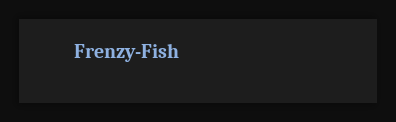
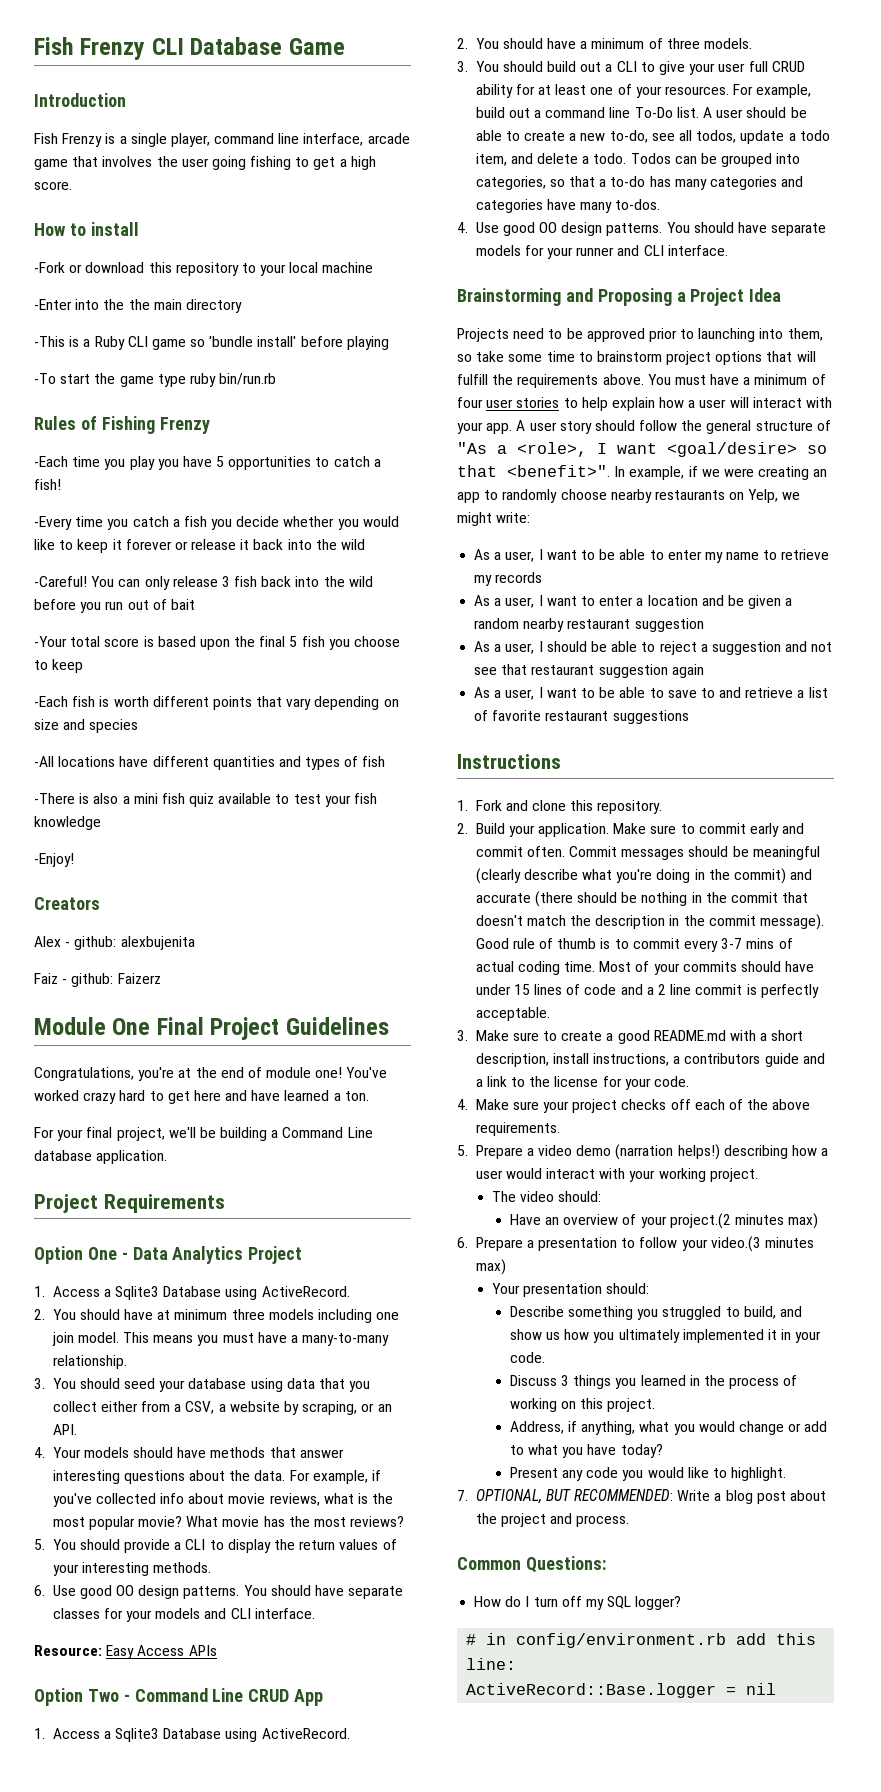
- Frenzy-Fish
+ Fish Frenzy CLI Database Game
+ Introduction
+ Fish Frenzy is a single player, command line interface, arcade game that involves the user going fishing to get a high score.
+ How to install
+ -Fork or download this repository to your local machine
+ -Enter into the the main directory
+ -This is a Ruby CLI game so 'bundle install' before playing
+ -To start the game type ruby bin/run.rb
+ Rules of Fishing Frenzy
+ -Each time you play you have 5 opportunities to catch a fish!
+ -Every time you catch a fish you decide whether you would like to keep it forever or release it back into the wild
+ -Careful! You can only release 3 fish back into the wild before you run out of bait
+ -Your total score is based upon the final 5 fish you choose to keep
+ -Each fish is worth different points that vary depending on size and species
+ -All locations have different quantities and types of fish
+ -There is also a mini fish quiz available to test your fish knowledge
+ -Enjoy!
+ Creators
+ Alex - github: alexbujenita
+ Faiz - github: Faizerz
+ Module One Final Project Guidelines
+ Congratulations, you're at the end of module one! You've worked crazy hard to get here and have learned a ton.
+ For your final project, we'll be building a Command Line database application.
+ Project Requirements
+ Option One - Data Analytics Project
+ 1. Access a Sqlite3 Database using ActiveRecord.
+ 2. You should have at minimum three models including one join model. This means you must have a many-to-many relationship.
+ 3. You should seed your database using data that you collect either from a CSV, a website by scraping, or an API.
+ 4. Your models should have methods that answer interesting questions about the data. For example, if you've collected info about movie reviews, what is the most popular movie? What movie has the most reviews?
+ 5. You should provide a CLI to display the return values of your interesting methods.
+ 6. Use good OO design patterns. You should have separate classes for your models and CLI interface.
+ Resource: Easy Access APIs
+ Option Two - Command Line CRUD App
+ 1. Access a Sqlite3 Database using ActiveRecord.
+ 2. You should have a minimum of three models.
+ 3. You should build out a CLI to give your user full CRUD ability for at least one of your resources. For example, build out a command line To-Do list. A user should be able to create a new to-do, see all todos, update a todo item, and delete a todo. Todos can be grouped into categories, so that a to-do has many categories and categories have many to-dos.
+ 4. Use good OO design patterns. You should have separate models for your runner and CLI interface.
+ Brainstorming and Proposing a Project Idea
+ Projects need to be approved prior to launching into them, so take some time to brainstorm project options that will fulfill the requirements above. You must have a minimum of four user stories to help explain how a user will interact with your app. A user story should follow the general structure of "As a <role>, I want <goal/desire> so that <benefit>". In example, if we were creating an app to randomly choose nearby restaurants on Yelp, we might write:
+ As a user, I want to be able to enter my name to retrieve my records
+ As a user, I want to enter a location and be given a random nearby restaurant suggestion
+ As a user, I should be able to reject a suggestion and not see that restaurant suggestion again
+ As a user, I want to be able to save to and retrieve a list of favorite restaurant suggestions
+ Instructions
+ 1. Fork and clone this repository.
+ 2. Build your application. Make sure to commit early and commit often. Commit messages should be meaningful (clearly describe what you're doing in the commit) and accurate (there should be nothing in the commit that doesn't match the description in the commit message). Good rule of thumb is to commit every 3-7 mins of actual coding time. Most of your commits should have under 15 lines of code and a 2 line commit is perfectly acceptable.
+ 3. Make sure to create a good README.md with a short description, install instructions, a contributors guide and a link to the license for your code.
+ 4. Make sure your project checks off each of the above requirements.
+ 5. Prepare a video demo (narration helps!) describing how a user would interact with your working project.
+ The video should:
+ Have an overview of your project.(2 minutes max)
+ 6. Prepare a presentation to follow your video.(3 minutes max)
+ Your presentation should:
+ Describe something you struggled to build, and show us how you ultimately implemented it in your code.
+ Discuss 3 things you learned in the process of working on this project.
+ Address, if anything, what you would change or add to what you have today?
+ Present any code you would like to highlight.
+ 7. OPTIONAL, BUT RECOMMENDED: Write a blog post about the project and process.
+ Common Questions:
+ How do I turn off my SQL logger?
+ # in config/environment.rb add this line:
+ ActiveRecord::Base.logger = nil

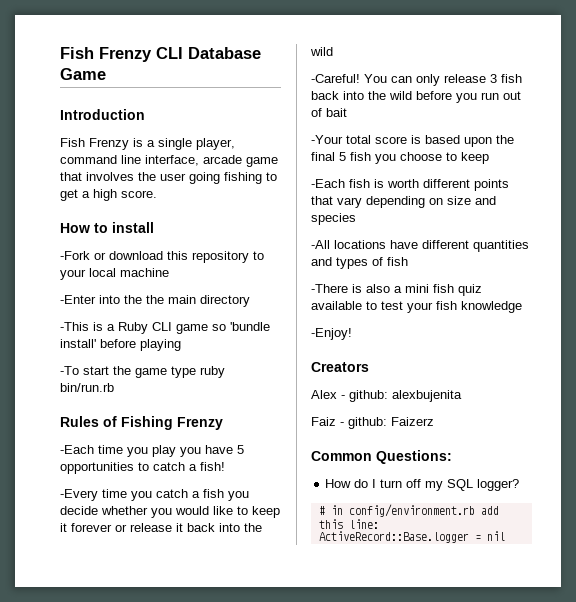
- Module One Final Project Guidelines
- Congratulations, you're at the end of module one! You've worked crazy hard to get here and have learned a ton.
- For your final project, we'll be building a Command Line database application.
- Project Requirements
- Option One - Data Analytics Project
- 1. Access a Sqlite3 Database using ActiveRecord.
- 2. You should have at minimum three models including one join model. This means you must have a many-to-many relationship.
- 3. You should seed your database using data that you collect either from a CSV, a website by scraping, or an API.
- 4. Your models should have methods that answer interesting questions about the data. For example, if you've collected info about movie reviews, what is the most popular movie? What movie has the most reviews?
- 5. You should provide a CLI to display the return values of your interesting methods.
- 6. Use good OO design patterns. You should have separate classes for your models and CLI interface.
- Resource: Easy Access APIs
- Option Two - Command Line CRUD App
- 1. Access a Sqlite3 Database using ActiveRecord.
- 2. You should have a minimum of three models.
- 3. You should build out a CLI to give your user full CRUD ability for at least one of your resources. For example, build out a command line To-Do list. A user should be able to create a new to-do, see all todos, update a todo item, and delete a todo. Todos can be grouped into categories, so that a to-do has many categories and categories have many to-dos.
- 4. Use good OO design patterns. You should have separate models for your runner and CLI interface.
- Brainstorming and Proposing a Project Idea
- Projects need to be approved prior to launching into them, so take some time to brainstorm project options that will fulfill the requirements above. You must have a minimum of four user stories to help explain how a user will interact with your app. A user story should follow the general structure of "As a <role>, I want <goal/desire> so that <benefit>". In example, if we were creating an app to randomly choose nearby restaurants on Yelp, we might write:
- As a user, I want to be able to enter my name to retrieve my records
- As a user, I want to enter a location and be given a random nearby restaurant suggestion
- As a user, I should be able to reject a suggestion and not see that restaurant suggestion again
- As a user, I want to be able to save to and retrieve a list of favorite restaurant suggestions
- Instructions
- 1. Fork and clone this repository.
- 2. Build your application. Make sure to commit early and commit often. Commit messages should be meaningful (clearly describe what you're doing in the commit) and accurate (there should be nothing in the commit that doesn't match the description in the commit message). Good rule of thumb is to commit every 3-7 mins of actual coding time. Most of your commits should have under 15 lines of code and a 2 line commit is perfectly acceptable.
- 3. Make sure to create a good README.md with a short description, install instructions, a contributors guide and a link to the license for your code.
- 4. Make sure your project checks off each of the above requirements.
- 5. Prepare a video demo (narration helps!) describing how a user would interact with your working project.
- The video should:
- Have an overview of your project.(2 minutes max)
- 6. Prepare a presentation to follow your video.(3 minutes max)
- Your presentation should:
- Describe something you struggled to build, and show us how you ultimately implemented it in your code.
- Discuss 3 things you learned in the process of working on this project.
- Address, if anything, what you would change or add to what you have today?
- Present any code you would like to highlight.
- 7. OPTIONAL, BUT RECOMMENDED: Write a blog post about the project and process.

